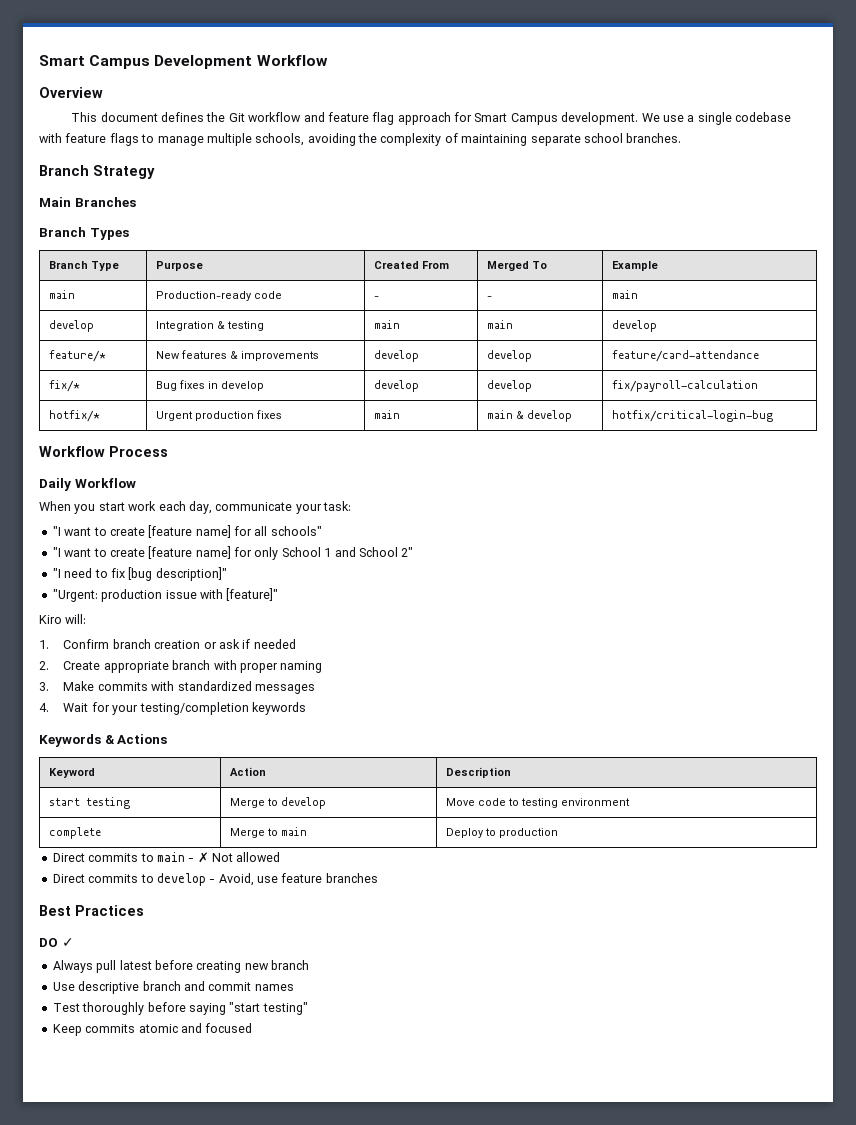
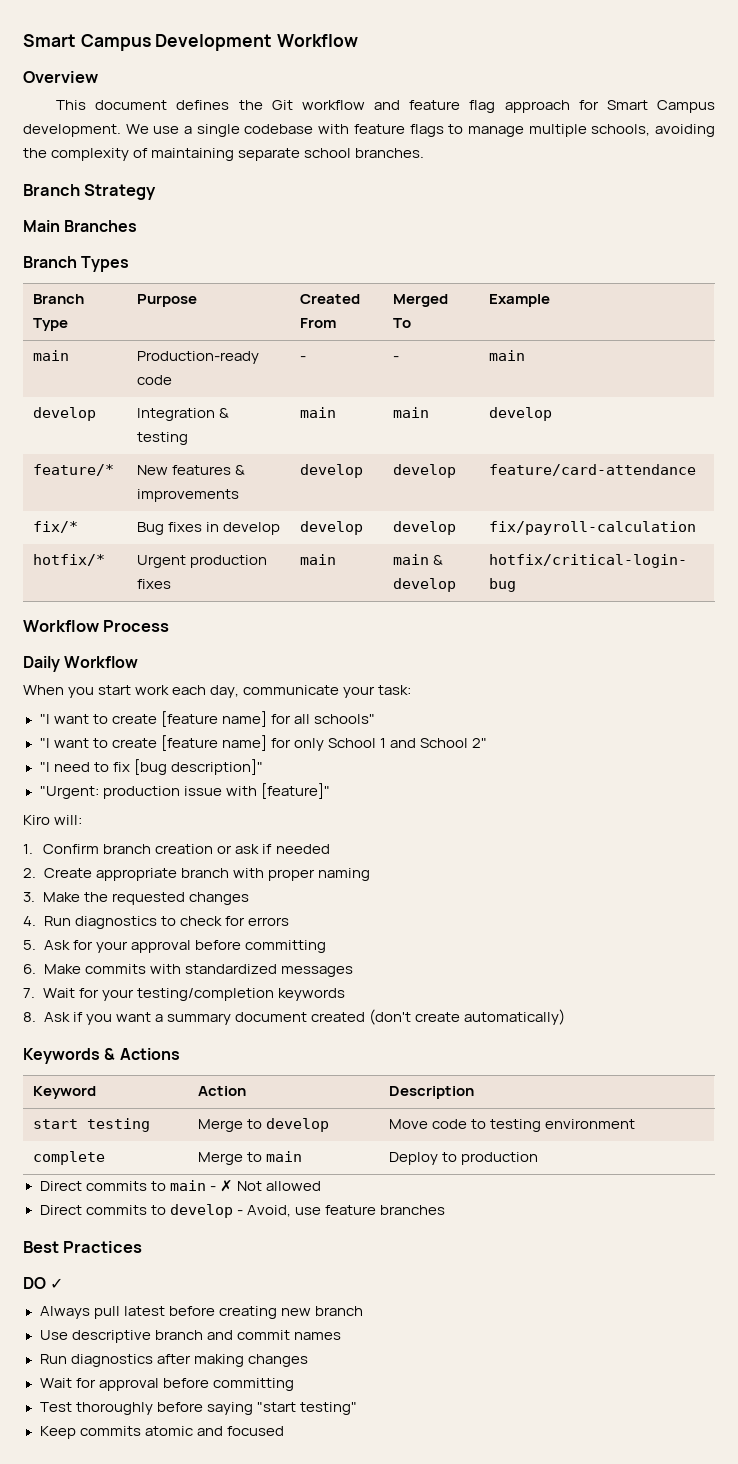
- 3. Make commits with standardized messages
+ 3. Make the requested changes
+ 4. Run diagnostics to check for errors
+ 5. Ask for your approval before committing
+ 6. Make commits with standardized messages
- 4. Wait for your testing/completion keywords
+ 7. Wait for your testing/completion keywords
+ 8. Ask if you want a summary document created (don't create automatically)
+ Run diagnostics after making changes
+ Wait for approval before committing

